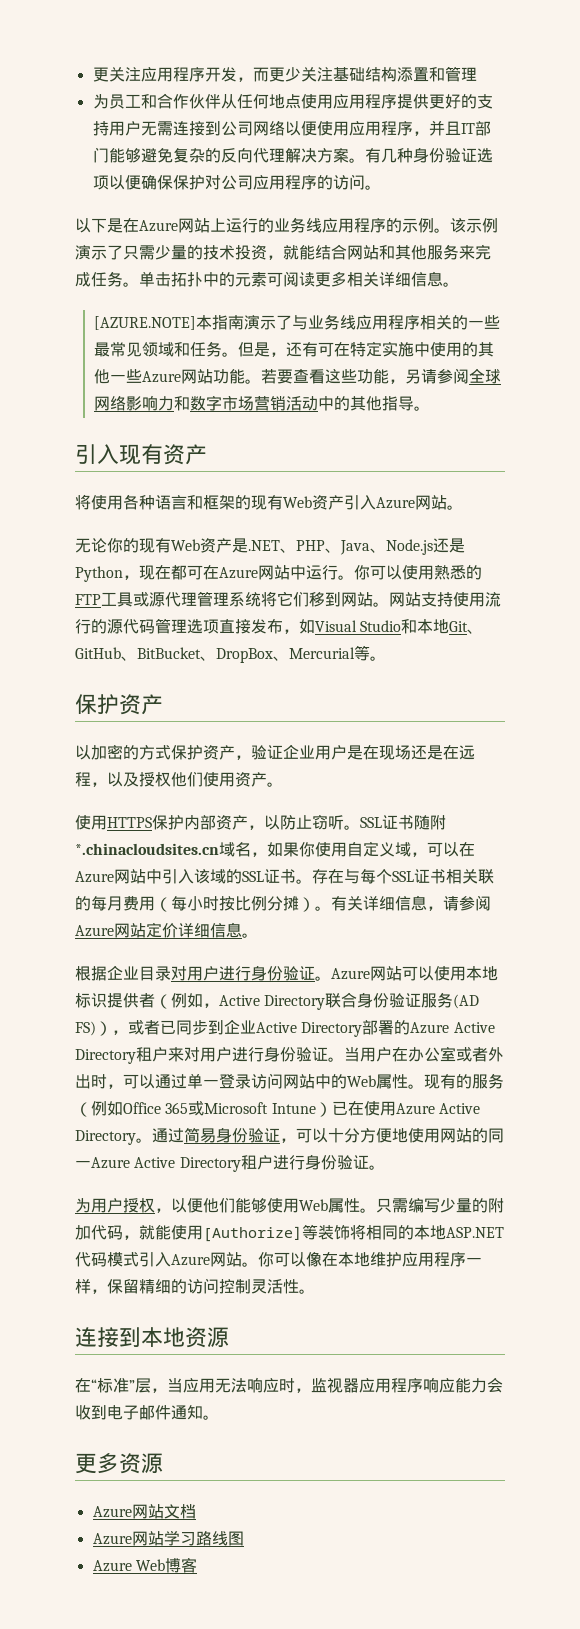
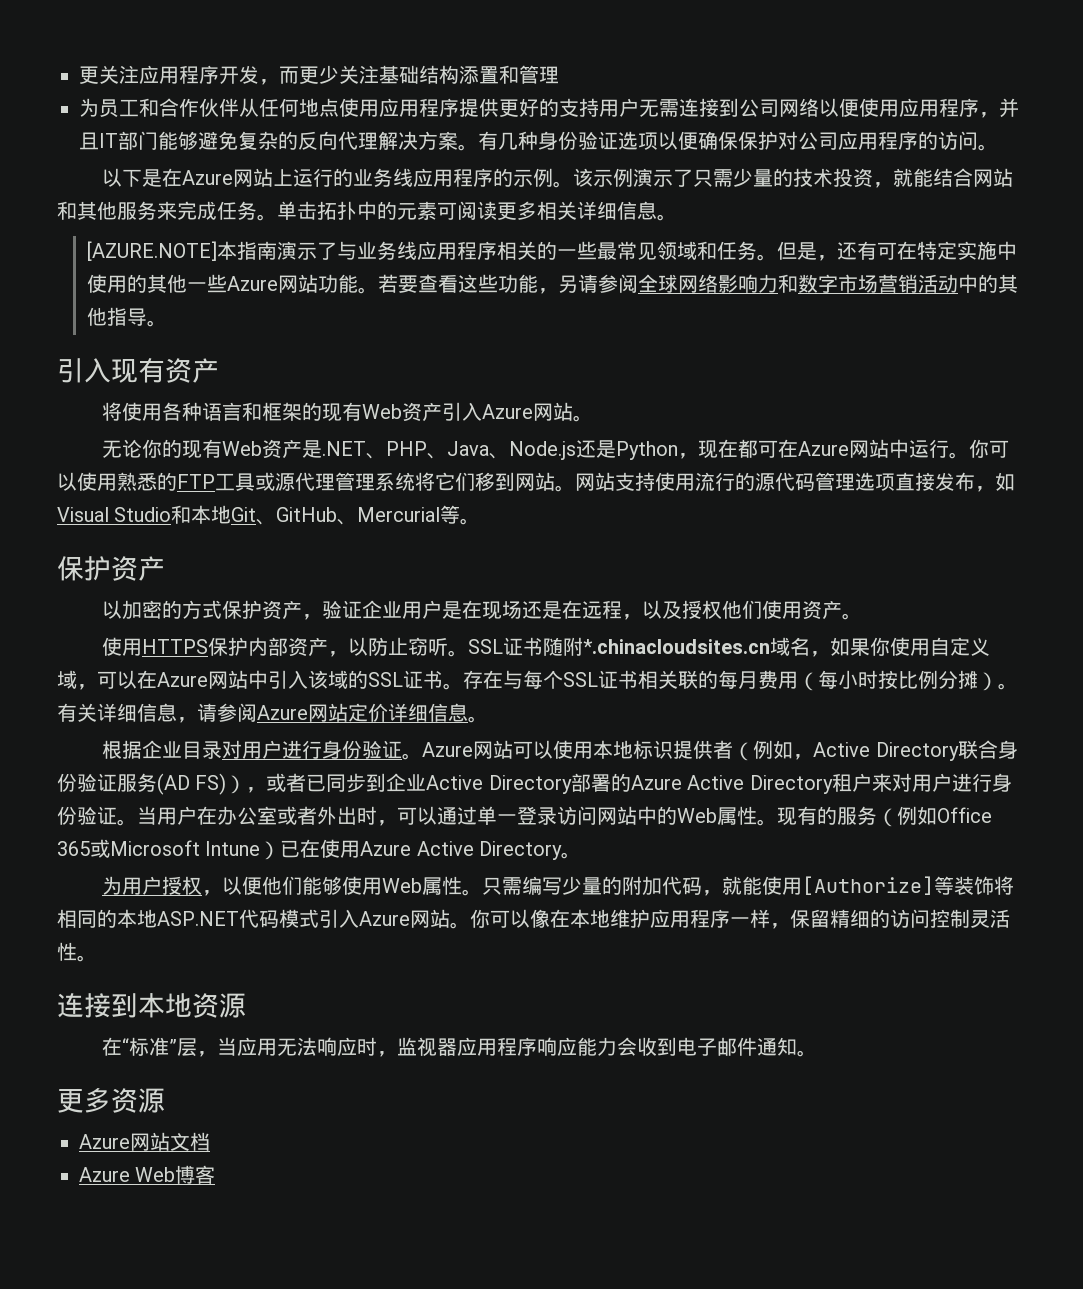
- 网站支持使用流行的源代码管理选项直接发布，如Visual Studio和本地Git、GitHub、BitBucket、DropBox、Mercurial等。
+ 网站支持使用流行的源代码管理选项直接发布，如Visual Studio和本地Git、GitHub、Mercurial等。
- 通过简易身份验证，可以十分方便地使用网站的同一Azure Active Directory租户进行身份验证。
- Azure网站学习路线图

